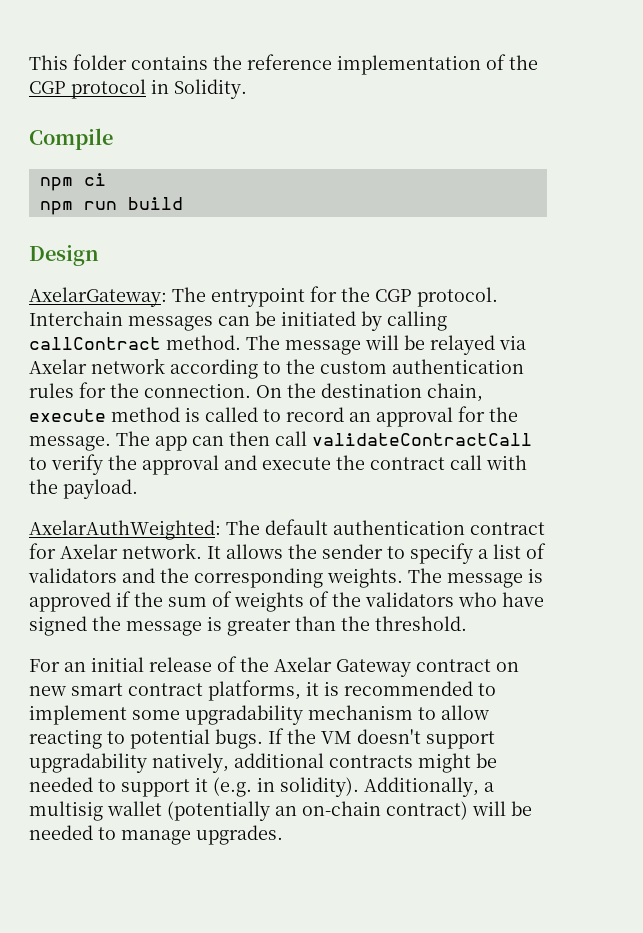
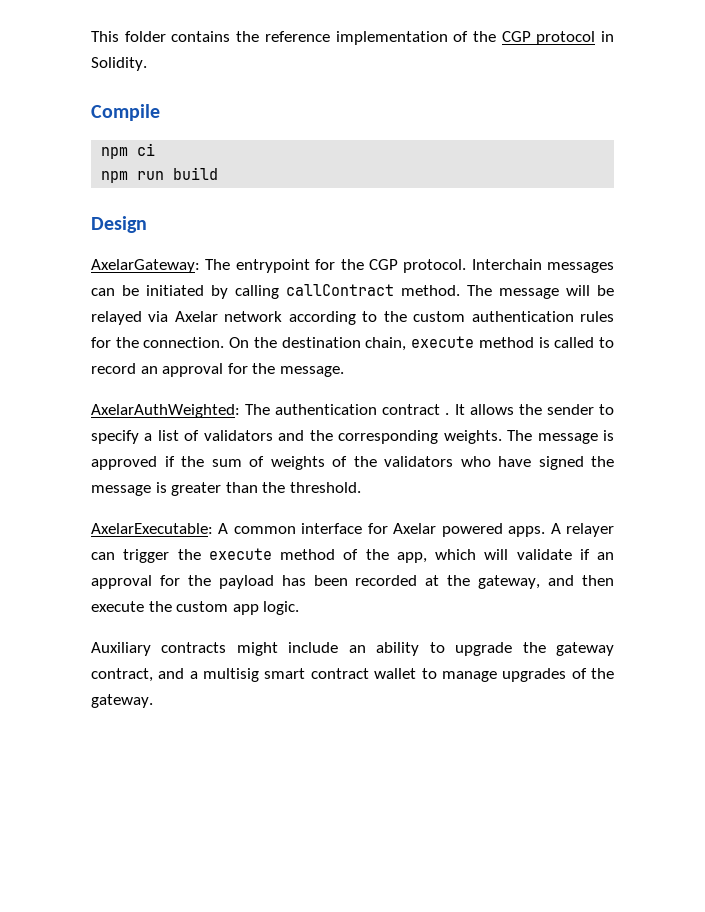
- The app can then call validateContractCall to verify the approval and execute the contract call with the payload.
- AxelarAuthWeighted: The default authentication contract for Axelar network.
+ AxelarAuthWeighted: The authentication contract .
- For an initial release of the Axelar Gateway contract on new smart contract platforms, it is recommended to implement some upgradability mechanism to allow reacting to potential bugs. If the VM doesn't support upgradability natively, additional contracts might be needed to support it (e.g. in solidity). Additionally, a multisig wallet (potentially an on-chain contract) will be needed to manage upgrades.
+ AxelarExecutable: A common interface for Axelar powered apps. A relayer can trigger the execute method of the app, which will validate if an approval for the payload has been recorded at the gateway, and then execute the custom app logic.
+ Auxiliary contracts might include an ability to upgrade the gateway contract, and a multisig smart contract wallet to manage upgrades of the gateway.

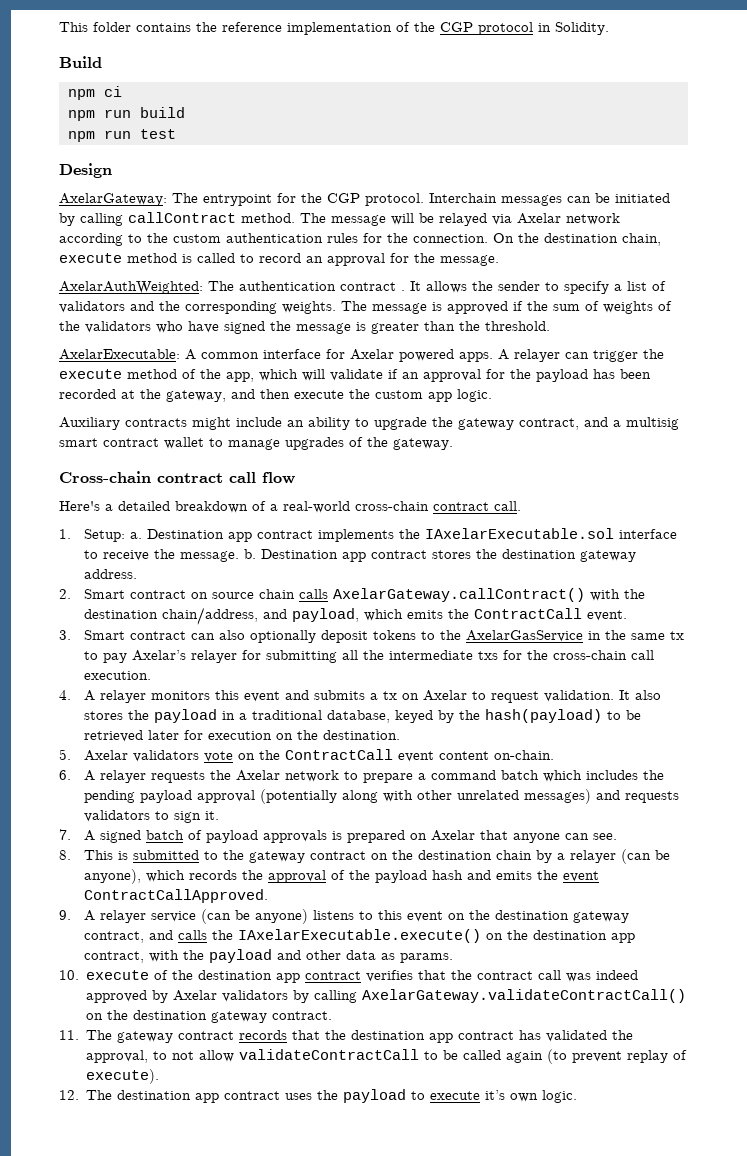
- Compile
+ Build
+ npm run test
+ Cross-chain contract call flow
+ Here's a detailed breakdown of a real-world cross-chain contract call.
+ 1. Setup: a. Destination app contract implements the IAxelarExecutable.sol interface to receive the message. b. Destination app contract stores the destination gateway address.
+ 2. Smart contract on source chain calls AxelarGateway.callContract() with the destination chain/address, and payload, which emits the ContractCall event.
+ 3. Smart contract can also optionally deposit tokens to the AxelarGasService in the same tx to pay Axelar’s relayer for submitting all the intermediate txs for the cross-chain call execution.
+ 4. A relayer monitors this event and submits a tx on Axelar to request validation. It also stores the payload in a traditional database, keyed by the hash(payload) to be retrieved later for execution on the destination.
+ 5. Axelar validators vote on the ContractCall event content on-chain.
+ 6. A relayer requests the Axelar network to prepare a command batch which includes the pending payload approval (potentially along with other unrelated messages) and requests validators to sign it.
+ 7. A signed batch of payload approvals is prepared on Axelar that anyone can see.
+ 8. This is submitted to the gateway contract on the destination chain by a relayer (can be anyone), which records the approval of the payload hash and emits the event ContractCallApproved.
+ 9. A relayer service (can be anyone) listens to this event on the destination gateway contract, and calls the IAxelarExecutable.execute() on the destination app contract, with the payload and other data as params.
+ 10. execute of the destination app contract verifies that the contract call was indeed approved by Axelar validators by calling AxelarGateway.validateContractCall() on the destination gateway contract.
+ 11. The gateway contract records that the destination app contract has validated the approval, to not allow validateContractCall to be called again (to prevent replay of execute).
+ 12. The destination app contract uses the payload to execute it’s own logic.

